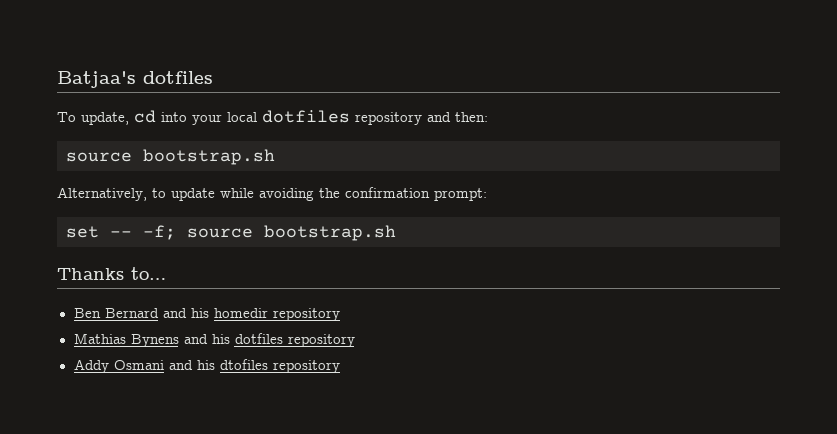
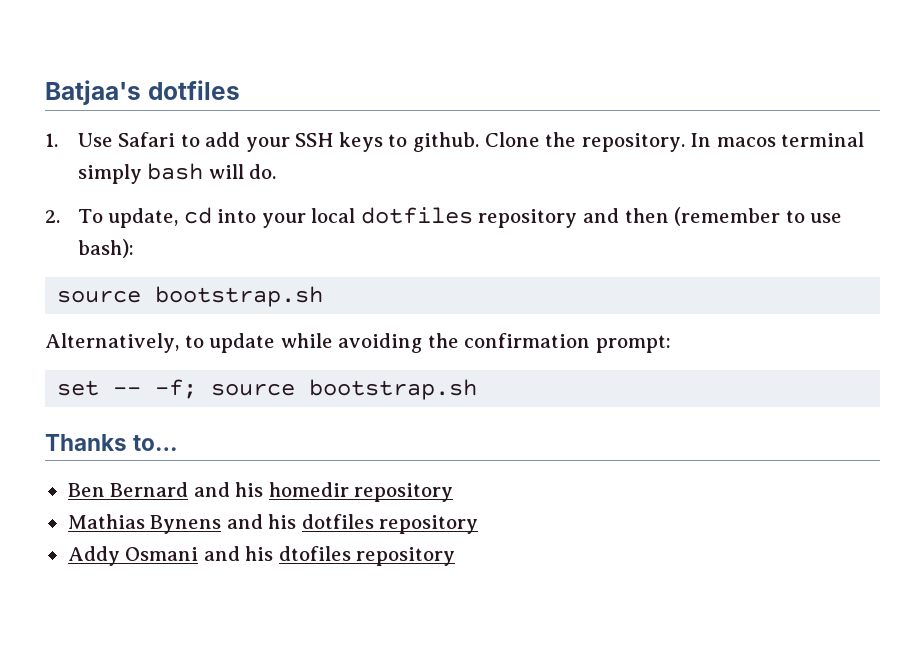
- To update, cd into your local dotfiles repository and then:
+ 1. Use Safari to add your SSH keys to github. Clone the repository. In macos terminal simply bash will do.
+ 2. To update, cd into your local dotfiles repository and then (remember to use bash):

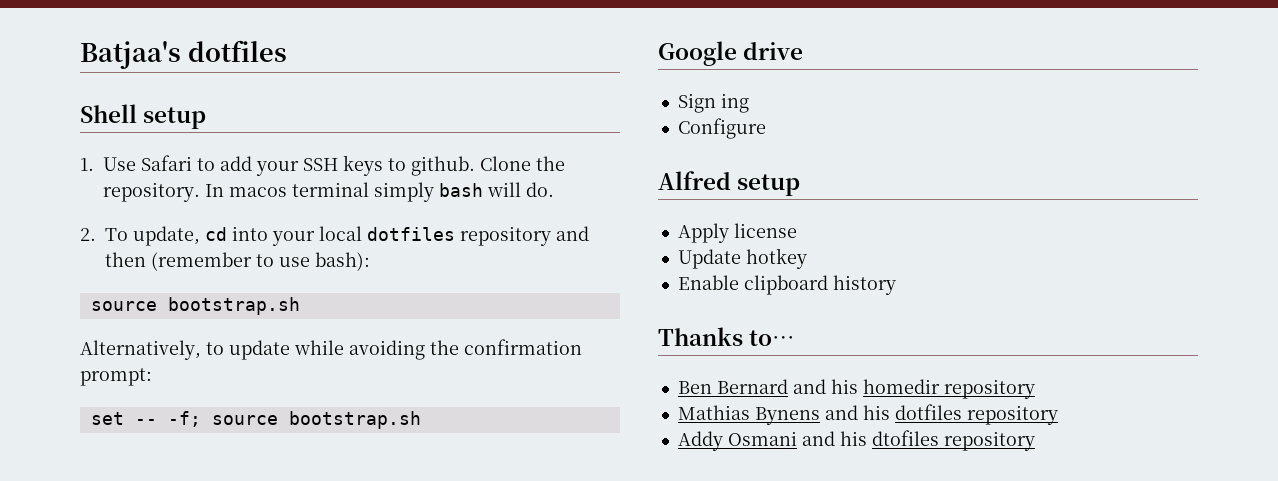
+ Shell setup
+ Google drive
+ Sign ing
+ Configure
+ Alfred setup
+ Apply license
+ Update hotkey
+ Enable clipboard history

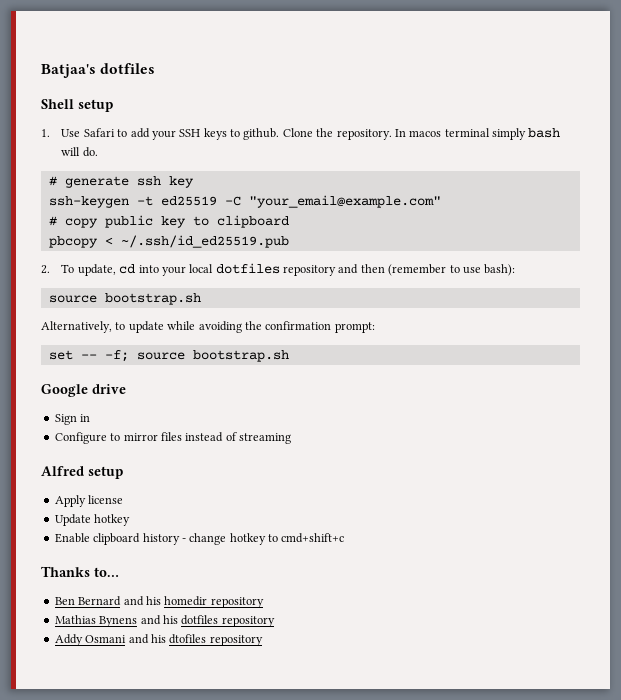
+ # generate ssh key
+ ssh-keygen -t ed25519 -C "your_email@example.com"
+ # copy public key to clipboard
+ pbcopy < ~/.ssh/id_ed25519.pub
- Sign ing
+ Sign in
- Configure
+ Configure to mirror files instead of streaming
- Enable clipboard history
+ Enable clipboard history - change hotkey to cmd+shift+c

